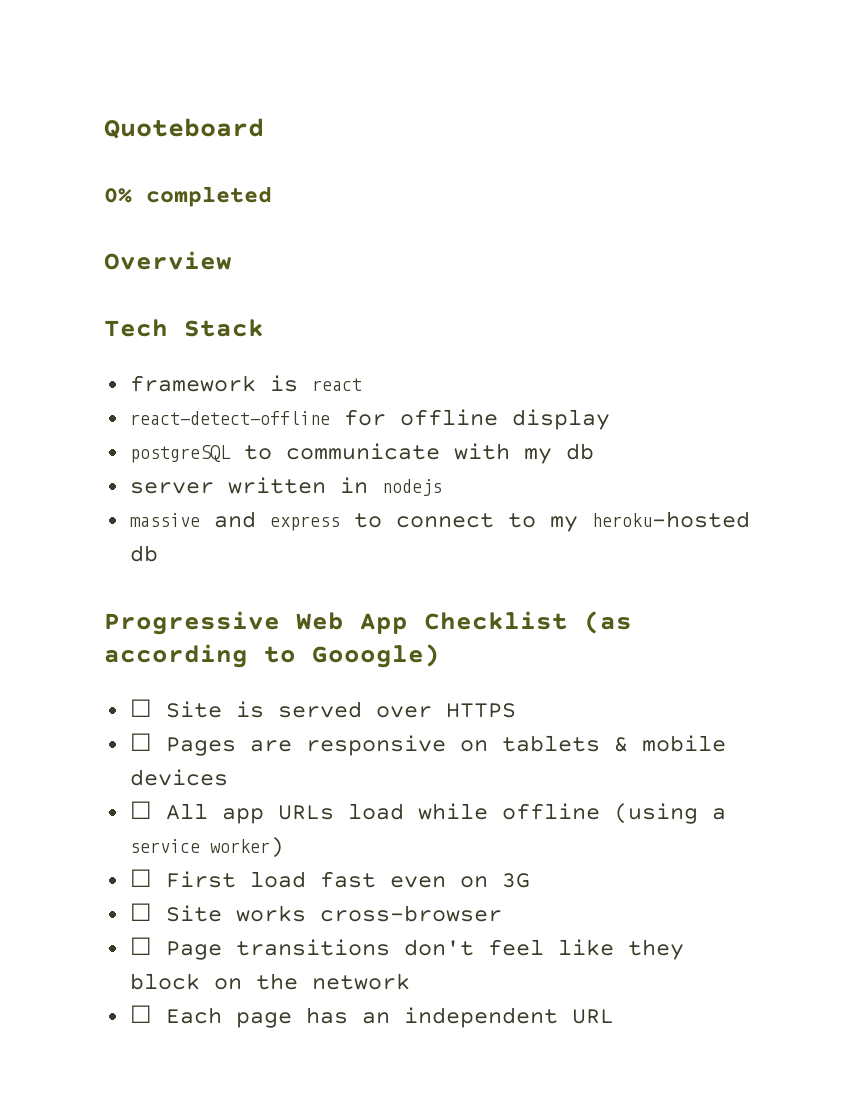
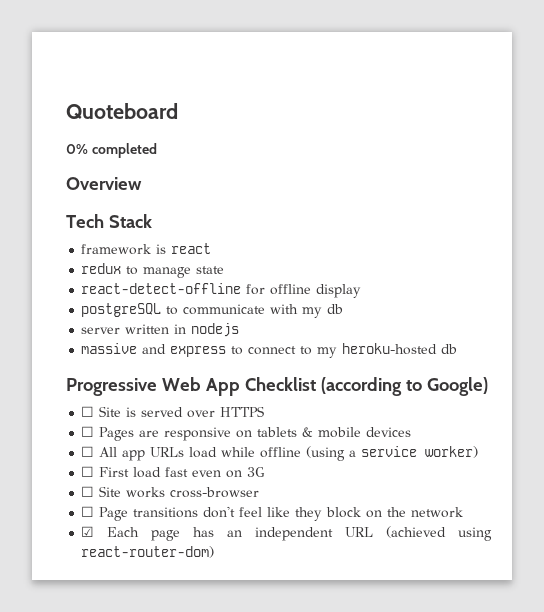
+ redux to manage state
- Progressive Web App Checklist (as according to Gooogle)
+ Progressive Web App Checklist (according to Google)
- ☐ Each page has an independent URL
+ ☑ Each page has an independent URL (achieved using react-router-dom)

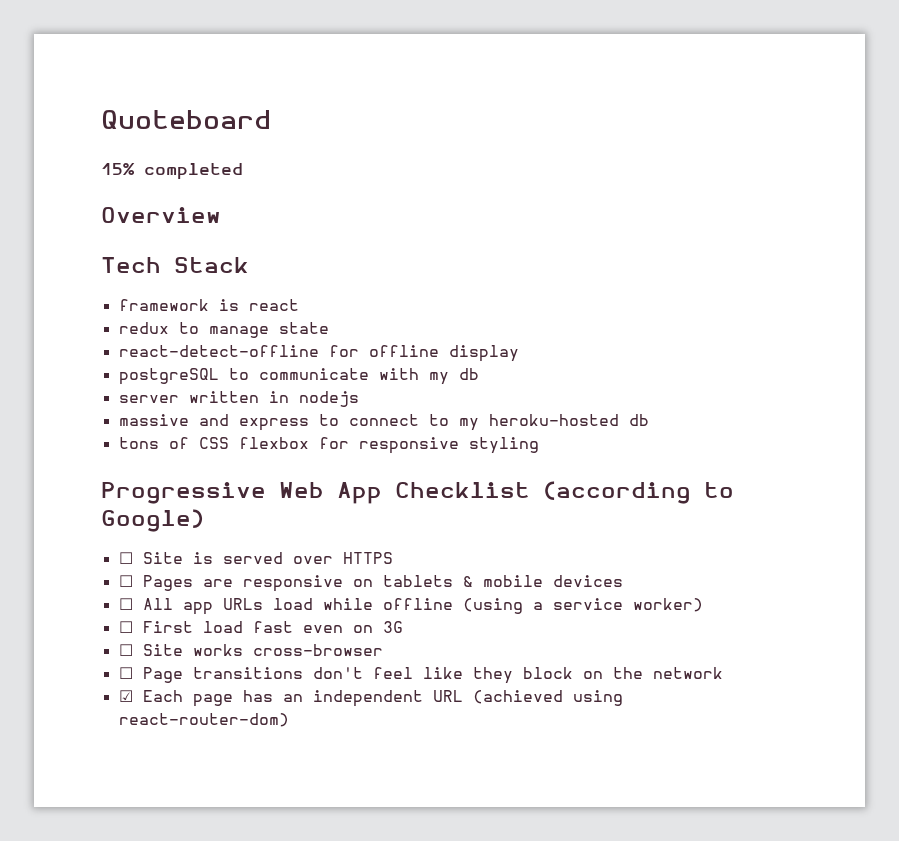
- 0% completed
+ 15% completed
+ tons of CSS flexbox for responsive styling

